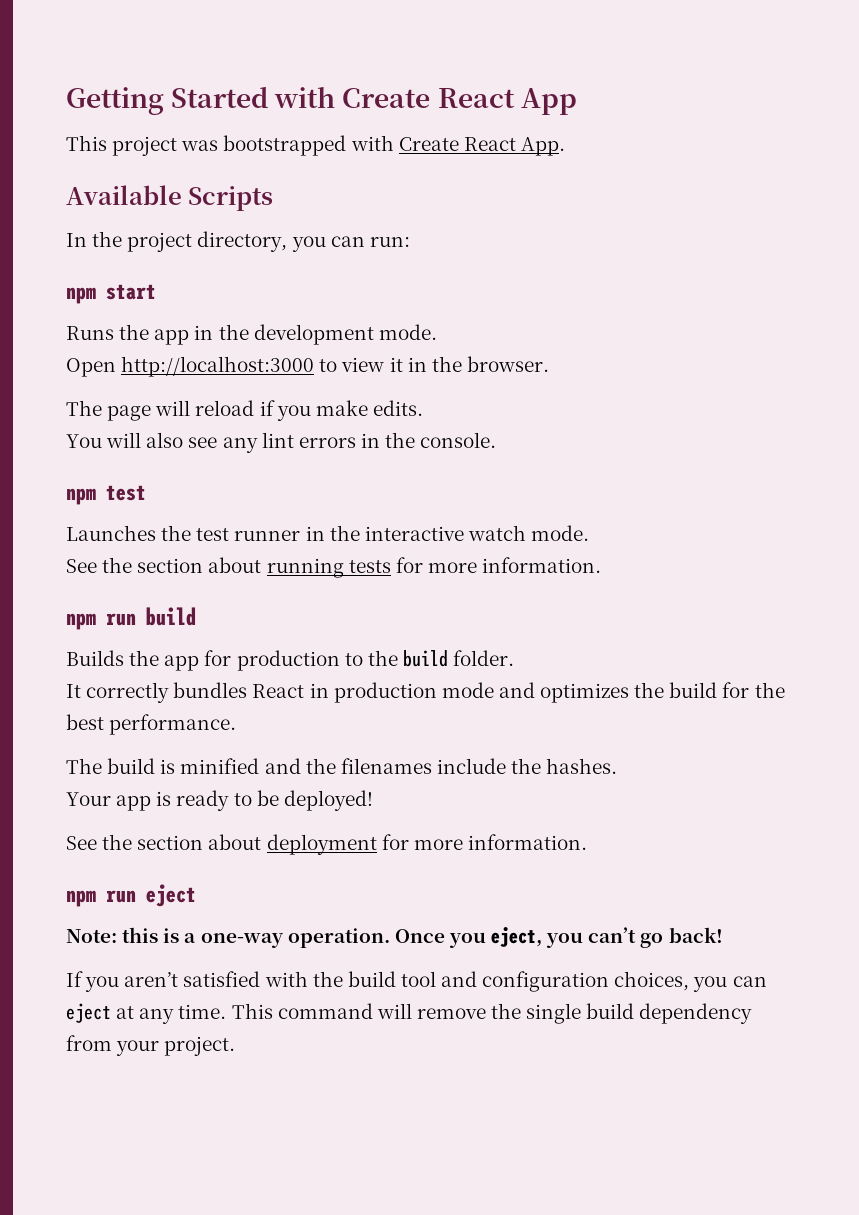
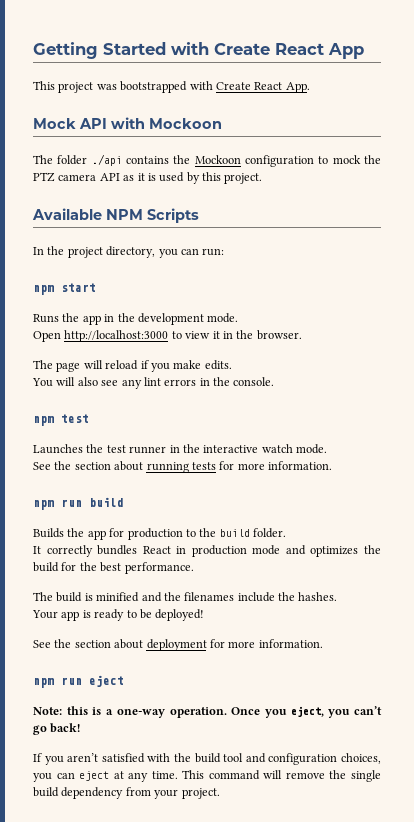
+ Mock API with Mockoon
+ The folder ./api contains the Mockoon configuration to mock the PTZ camera API as it is used by this project.
- Available Scripts
+ Available NPM Scripts

